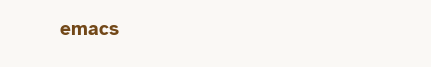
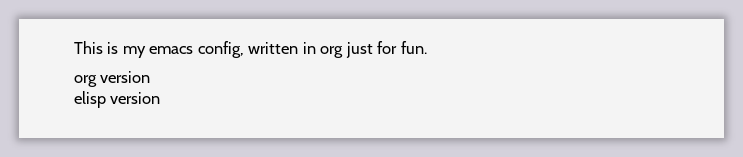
- emacs
+ This is my emacs config, written in org just for fun.
+ org version
+ elisp version

